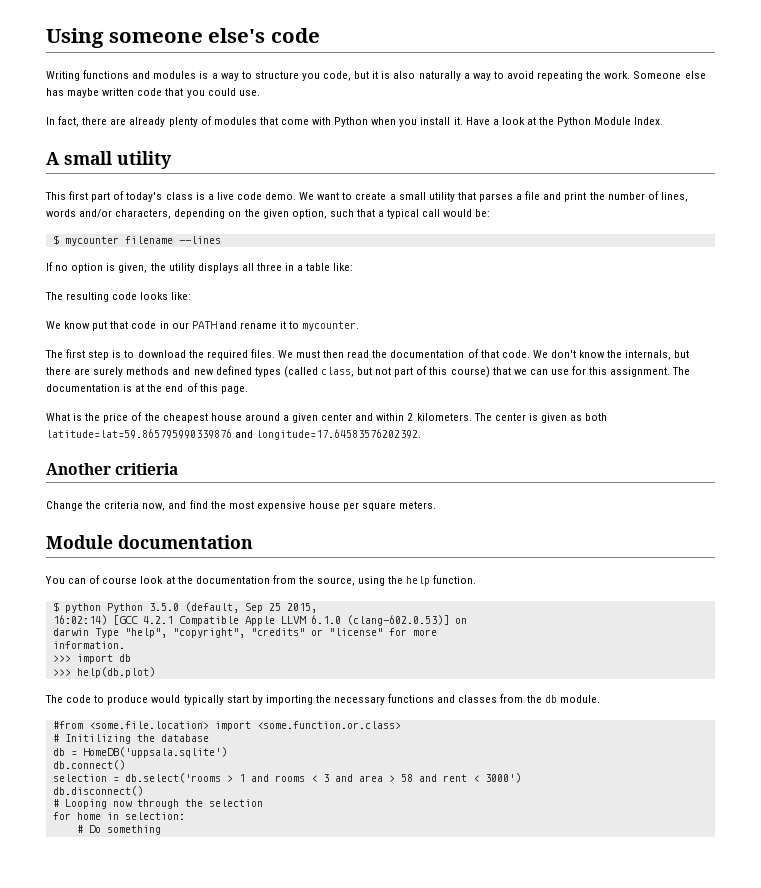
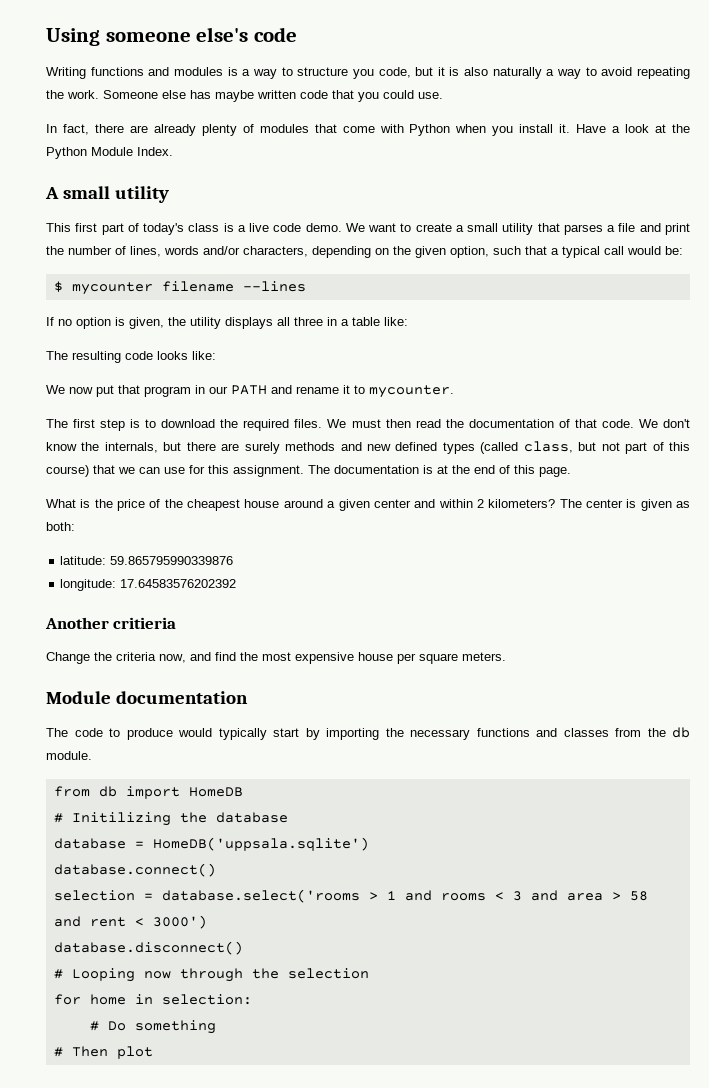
- We know put that code in our PATH and rename it to mycounter.
+ We now put that program in our PATH and rename it to mycounter.
- What is the price of the cheapest house around a given center and within 2 kilometers.
+ What is the price of the cheapest house around a given center and within 2 kilometers?
- The center is given as both latitude=lat=59.865795990339876 and longitude=17.64583576202392.
+ The center is given as both:
+ latitude: 59.865795990339876
+ longitude: 17.64583576202392
- You can of course look at the documentation from the source, using the help function.
- $ python Python 3.5.0 (default, Sep 25 2015,
- 16:02:14) [GCC 4.2.1 Compatible Apple LLVM 6.1.0 (clang-602.0.53)] on
- darwin Type "help", "copyright", "credits" or "license" for more
- information.
- >>> import db
- >>> help(db.plot)
- #from <some.file.location> import <some.function.or.class>
+ from db import HomeDB
- db = HomeDB('uppsala.sqlite')
+ database = HomeDB('uppsala.sqlite')
- db.connect()
+ database.connect()
- selection = db.select('rooms > 1 and rooms < 3 and area > 58 and rent < 3000')
+ selection = database.select('rooms > 1 and rooms < 3 and area > 58 and rent < 3000')
- db.disconnect()
+ database.disconnect()
+ # Then plot

